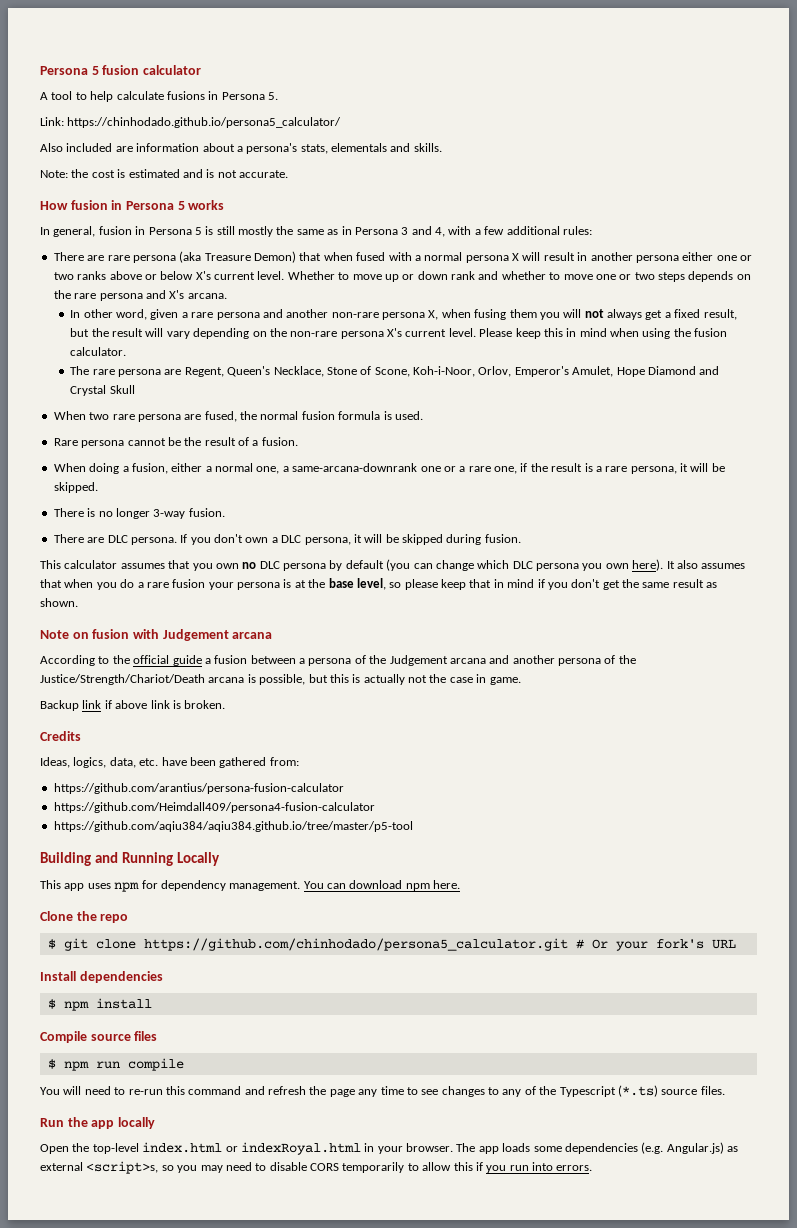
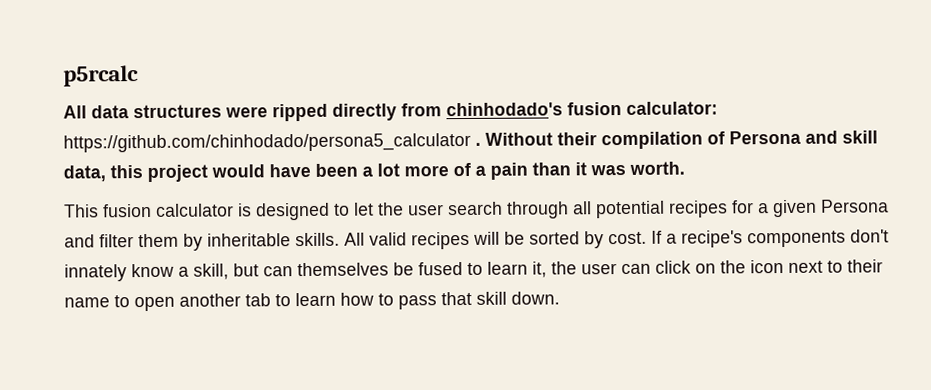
- Persona 5 fusion calculator
- A tool to help calculate fusions in Persona 5.
- Link: https://chinhodado.github.io/persona5_calculator/
- Also included are information about a persona's stats, elementals and skills.
- Note: the cost is estimated and is not accurate.
- How fusion in Persona 5 works
- In general, fusion in Persona 5 is still mostly the same as in Persona 3 and 4, with a few additional rules:
- There are rare persona (aka Treasure Demon) that when fused with a normal persona X will result in another persona either one or two ranks above or below X's current level. Whether to move up or down rank and whether to move one or two steps depends on the rare persona and X's arcana.
- In other word, given a rare persona and another non-rare persona X, when fusing them you will not always get a fixed result, but the result will vary depending on the non-rare persona X's current level. Please keep this in mind when using the fusion calculator.
- The rare persona are Regent, Queen's Necklace, Stone of Scone, Koh-i-Noor, Orlov, Emperor's Amulet, Hope Diamond and Crystal Skull
- When two rare persona are fused, the normal fusion formula is used.
- Rare persona cannot be the result of a fusion.
- When doing a fusion, either a normal one, a same-arcana-downrank one or a rare one, if the result is a rare persona, it will be skipped.
- There is no longer 3-way fusion.
- There are DLC persona. If you don't own a DLC persona, it will be skipped during fusion.
- This calculator assumes that you own no DLC persona by default (you can change which DLC persona you own here). It also assumes that when you do a rare fusion your persona is at the base level, so please keep that in mind if you don't get the same result as shown.
- Note on fusion with Judgement arcana
- According to the official guide a fusion between a persona of the Judgement arcana and another persona of the Justice/Strength/Chariot/Death arcana is possible, but this is actually not the case in game.
- Backup link if above link is broken.
- Credits
- Ideas, logics, data, etc. have been gathered from:
- https://github.com/arantius/persona-fusion-calculator
- https://github.com/Heimdall409/persona4-fusion-calculator
- https://github.com/aqiu384/aqiu384.github.io/tree/master/p5-tool
- Building and Running Locally
- This app uses npm for dependency management. You can download npm here.
- Clone the repo
- $ git clone https://github.com/chinhodado/persona5_calculator.git # Or your fork's URL
- Install dependencies
- $ npm install
- Compile source files
- $ npm run compile
- You will need to re-run this command and refresh the page any time to see changes to any of the Typescript (*.ts) source files.
- Run the app locally
- Open the top-level index.html or indexRoyal.html in your browser. The app loads some dependencies (e.g. Angular.js) as external <script>s, so you may need to disable CORS temporarily to allow this if you run into errors.
+ p5rcalc
+ All data structures were ripped directly from chinhodado's fusion calculator: https://github.com/chinhodado/persona5_calculator . Without their compilation of Persona and skill data, this project would have been a lot more of a pain than it was worth.
+ This fusion calculator is designed to let the user search through all potential recipes for a given Persona and filter them by inheritable skills. All valid recipes will be sorted by cost. If a recipe's components don't innately know a skill, but can themselves be fused to learn it, the user can click on the icon next to their name to open another tab to learn how to pass that skill down.

